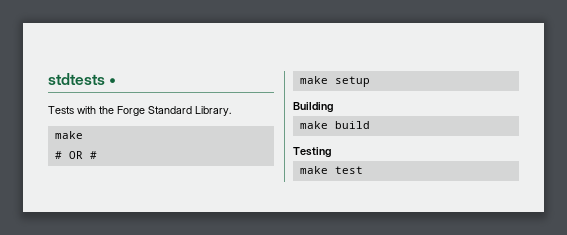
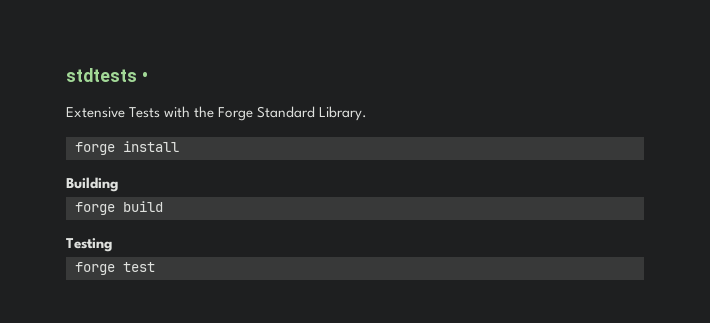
- Tests with the Forge Standard Library.
- make
- # OR #
- make setup
+ Extensive Tests with the Forge Standard Library.
+ forge install
- make build
+ forge build
- make test
+ forge test

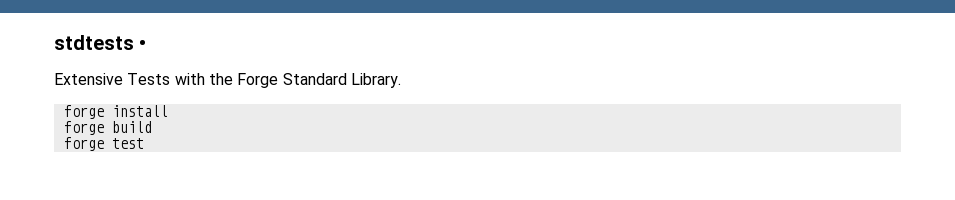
- Building
- Testing

